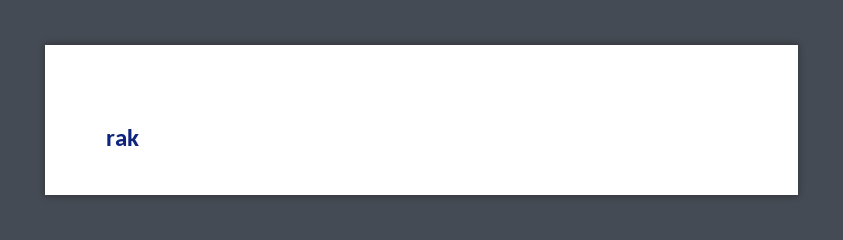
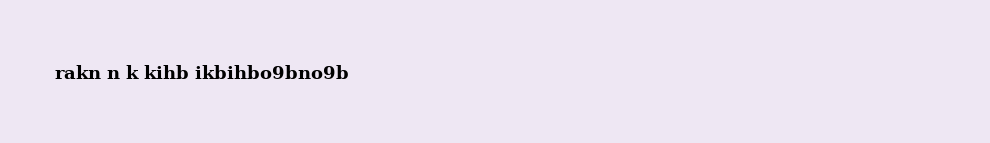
- rak
+ rakn n k kihb ikbihbo9bno9b

